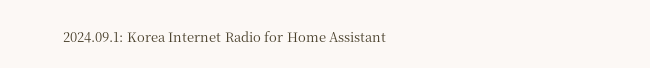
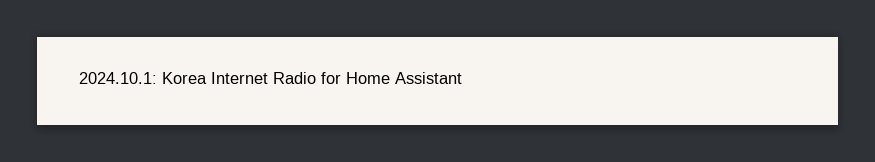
- 2024.09.1: Korea Internet Radio for Home Assistant
+ 2024.10.1: Korea Internet Radio for Home Assistant

